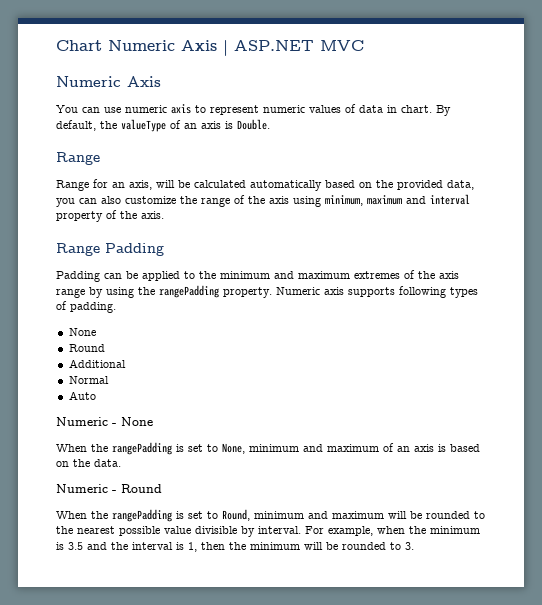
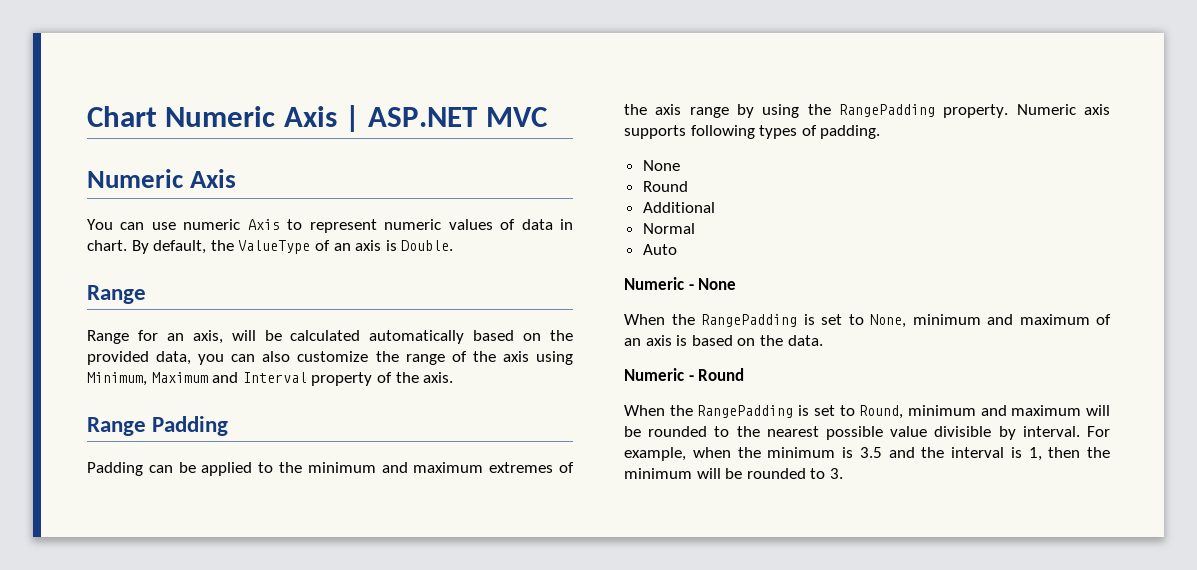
- You can use numeric axis to represent numeric values of data in chart.
+ You can use numeric Axis to represent numeric values of data in chart.
- By default, the valueType of an axis is Double.
+ By default, the ValueType of an axis is Double.
- Range for an axis, will be calculated automatically based on the provided data, you can also customize the range of the axis using minimum, maximum and interval property of the axis.
+ Range for an axis, will be calculated automatically based on the provided data, you can also customize the range of the axis using Minimum, Maximum and Interval property of the axis.
- Padding can be applied to the minimum and maximum extremes of the axis range by using the rangePadding property.
+ Padding can be applied to the minimum and maximum extremes of the axis range by using the RangePadding property.
- When the rangePadding is set to None, minimum and maximum of an axis is based on the data.
+ When the RangePadding is set to None, minimum and maximum of an axis is based on the data.
- When the rangePadding is set to Round, minimum and maximum will be rounded to the nearest possible value divisible by interval.
+ When the RangePadding is set to Round, minimum and maximum will be rounded to the nearest possible value divisible by interval.

